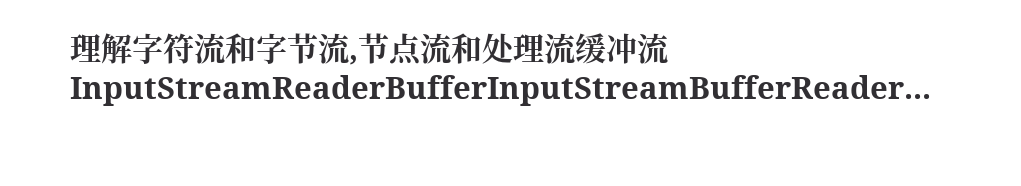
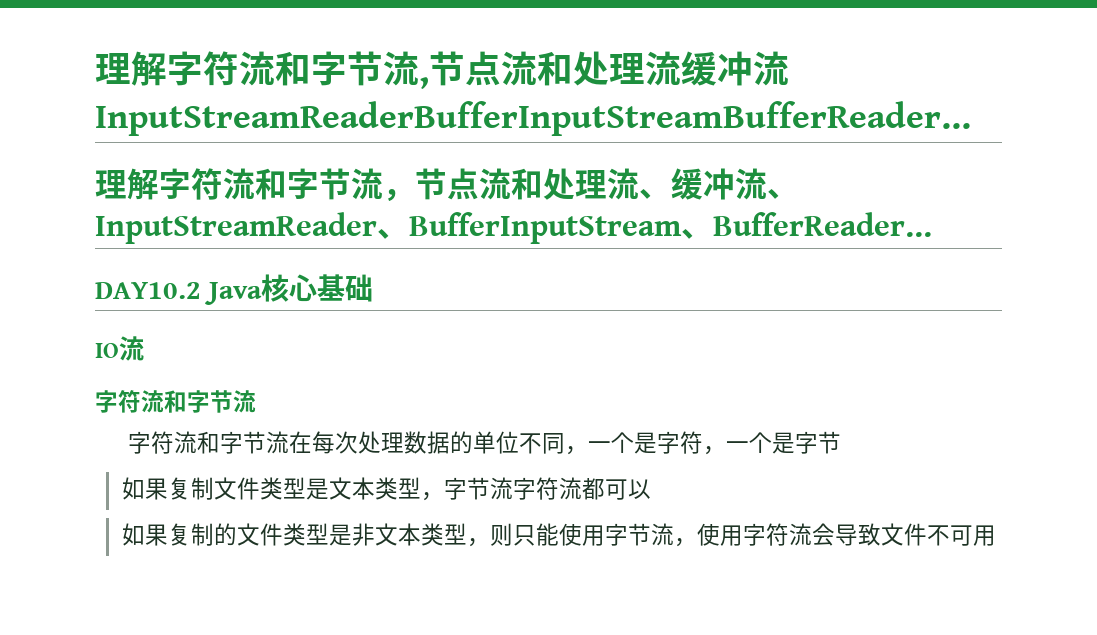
+ 理解字符流和字节流，节点流和处理流、缓冲流、InputStreamReader、BufferInputStream、BufferReader...
+ DAY10.2 Java核心基础
+ IO流
+ 字符流和字节流
+ 字符流和字节流在每次处理数据的单位不同，一个是字符，一个是字节
+ 如果复制文件类型是文本类型，字节流字符流都可以
+ 如果复制的文件类型是非文本类型，则只能使用字节流，使用字符流会导致文件不可用

